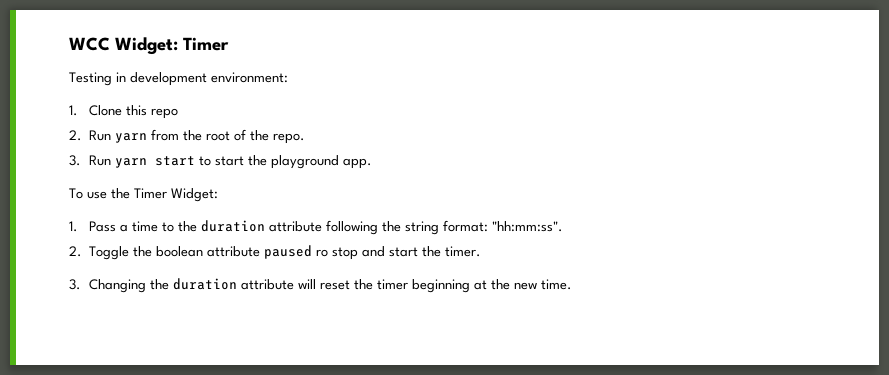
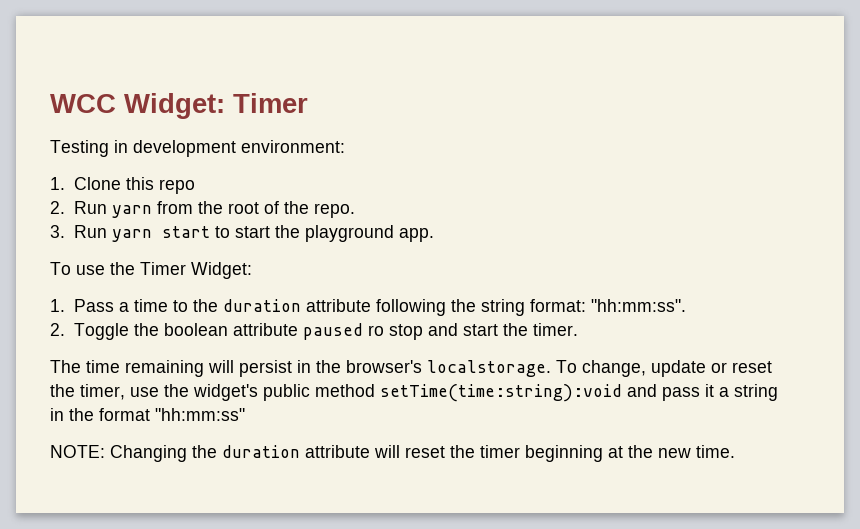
- 3. Changing the duration attribute will reset the timer beginning at the new time.
+ The time remaining will persist in the browser's localstorage. To change, update or reset the timer, use the widget's public method setTime(time:string):void and pass it a string in the format "hh:mm:ss"
+ NOTE: Changing the duration attribute will reset the timer beginning at the new time.

